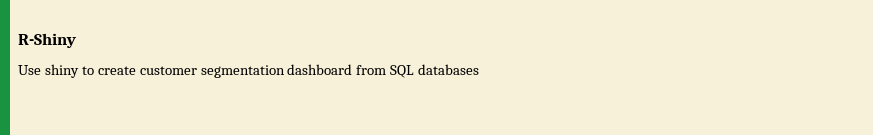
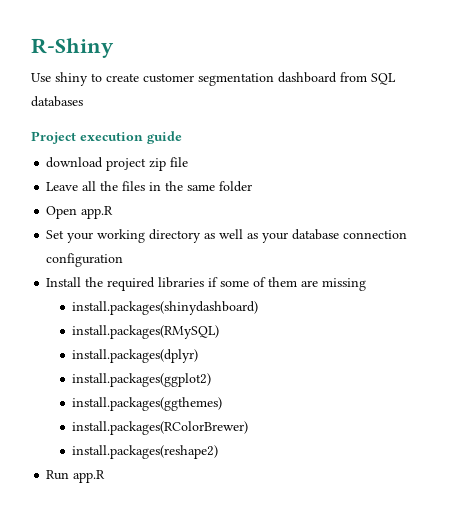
+ Project execution guide
+ download project zip file
+ Leave all the files in the same folder
+ Open app.R
+ Set your working directory as well as your database connection configuration
+ Install the required libraries if some of them are missing
+ install.packages(shinydashboard)
+ install.packages(RMySQL)
+ install.packages(dplyr)
+ install.packages(ggplot2)
+ install.packages(ggthemes)
+ install.packages(RColorBrewer)
+ install.packages(reshape2)
+ Run app.R

